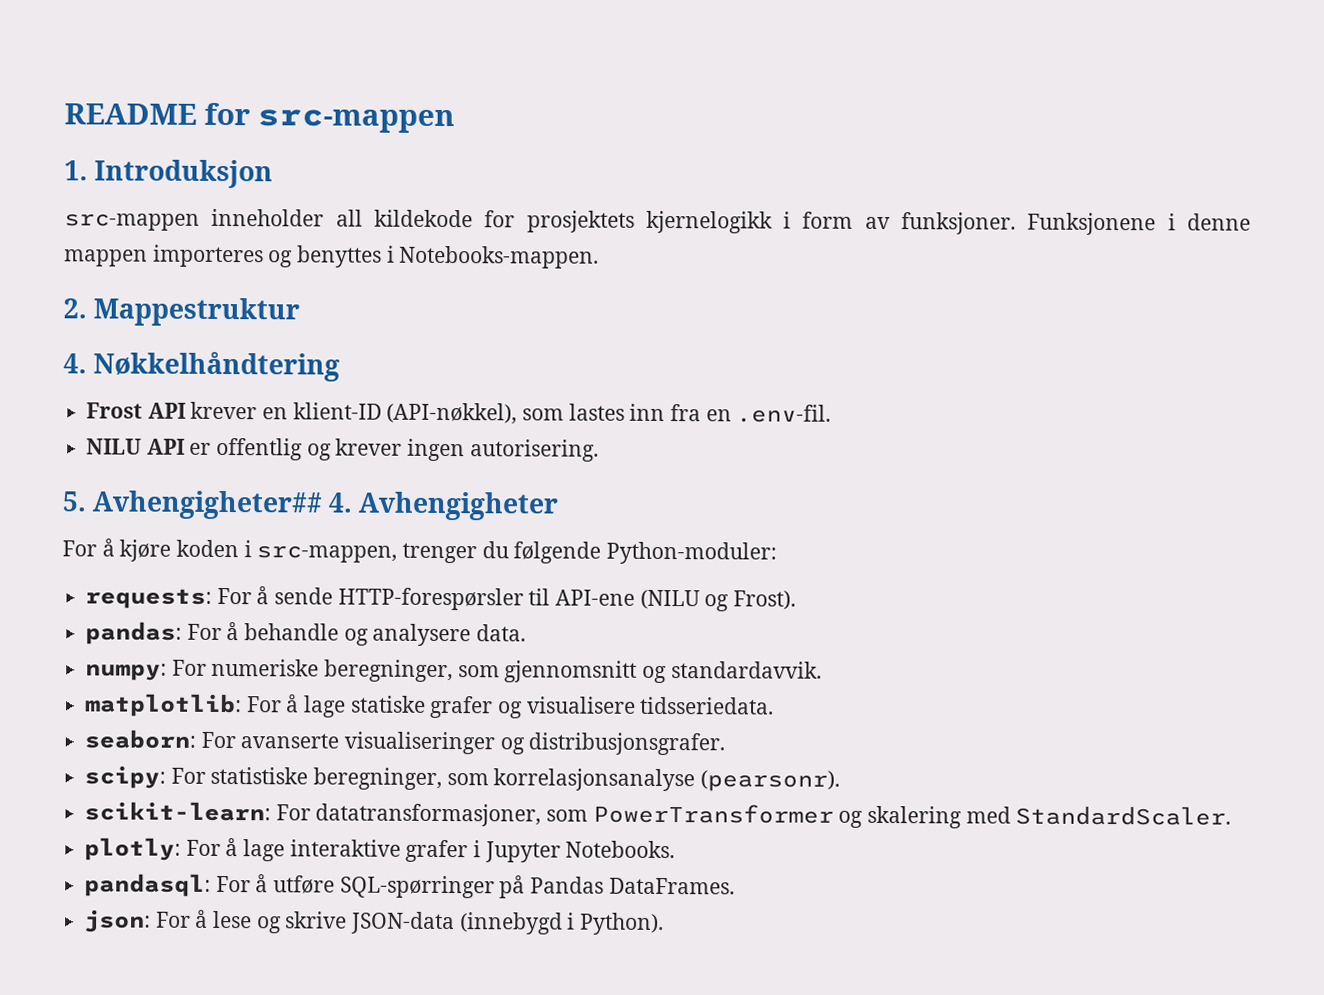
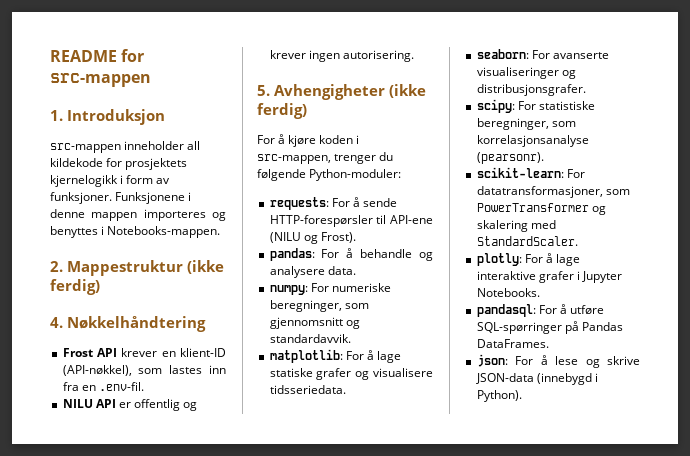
- 2. Mappestruktur
+ 2. Mappestruktur (ikke ferdig)
- 5. Avhengigheter## 4. Avhengigheter
+ 5. Avhengigheter (ikke ferdig)

